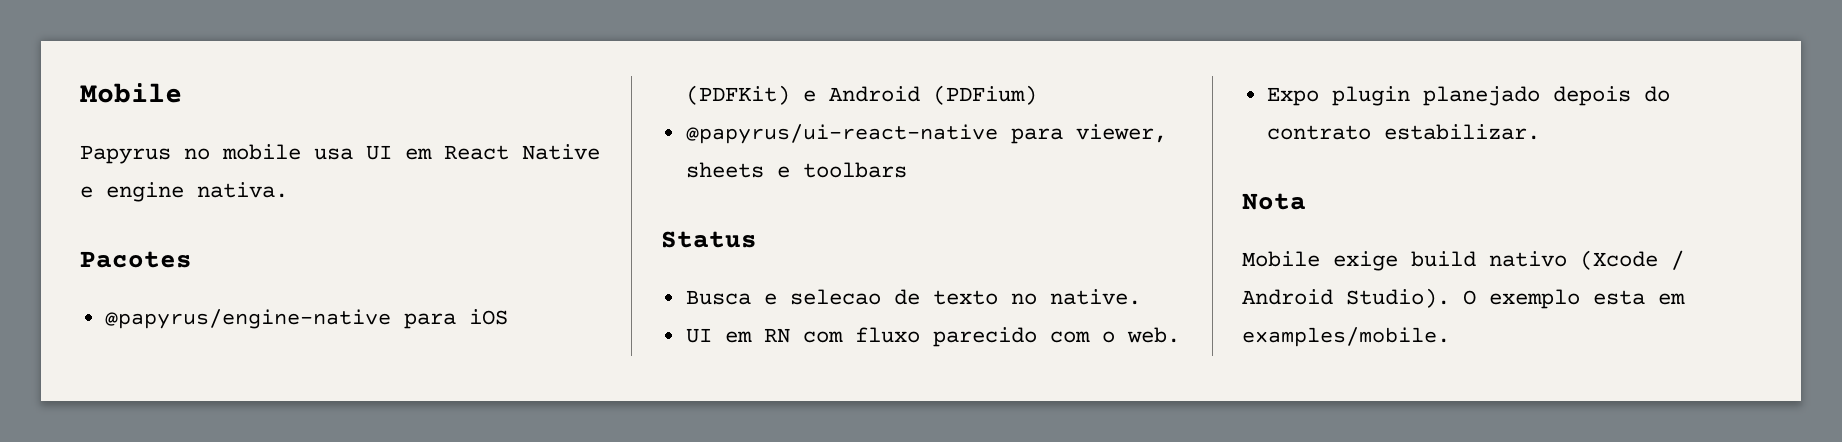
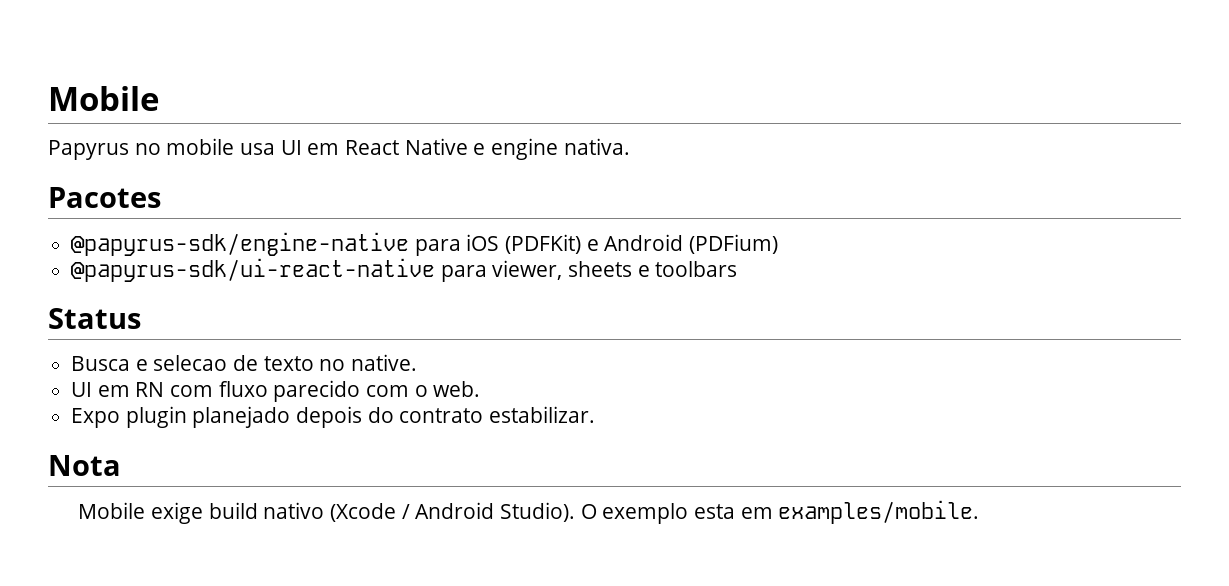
- @papyrus/engine-native para iOS (PDFKit) e Android (PDFium)
+ @papyrus-sdk/engine-native para iOS (PDFKit) e Android (PDFium)
- @papyrus/ui-react-native para viewer, sheets e toolbars
+ @papyrus-sdk/ui-react-native para viewer, sheets e toolbars

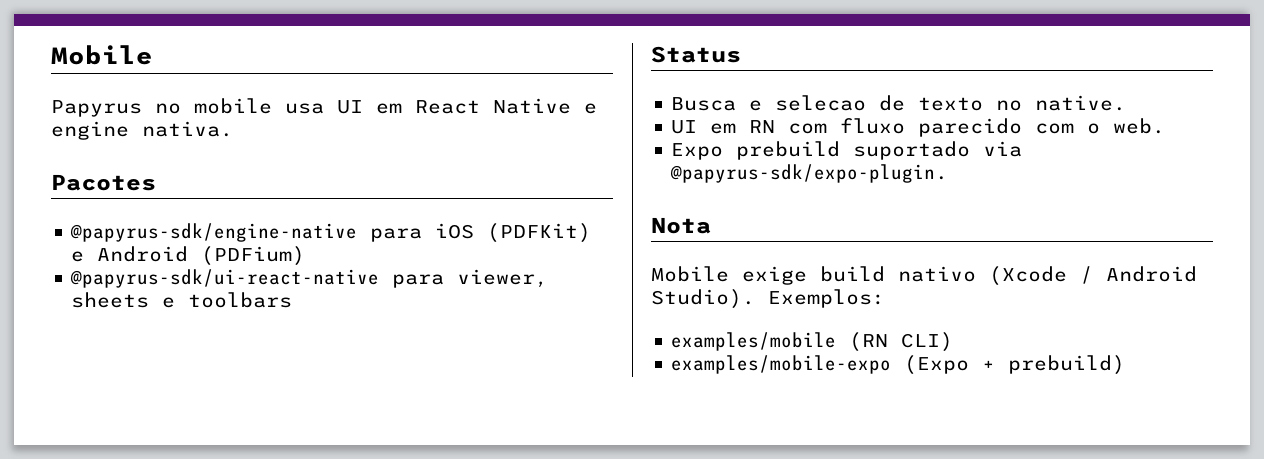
- Expo plugin planejado depois do contrato estabilizar.
+ Expo prebuild suportado via @papyrus-sdk/expo-plugin.
- O exemplo esta em examples/mobile.
+ Exemplos:
+ examples/mobile (RN CLI)
+ examples/mobile-expo (Expo + prebuild)

